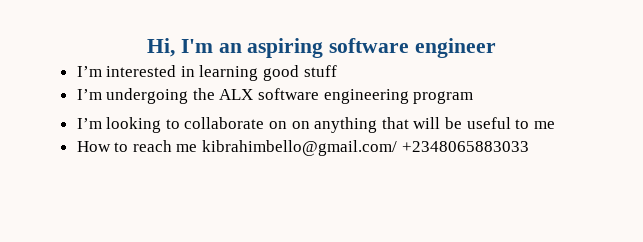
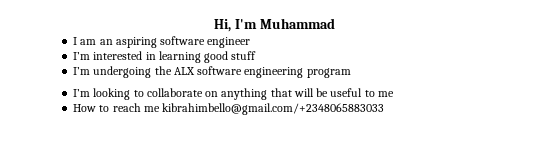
- Hi, I'm an aspiring software engineer
+ Hi, I'm Muhammad
+ I am an aspiring software engineer
- I’m looking to collaborate on on anything that will be useful to me
+ I’m looking to collaborate on anything that will be useful to me
- How to reach me kibrahimbello@gmail.com/ +2348065883033
+ How to reach me kibrahimbello@gmail.com/+2348065883033

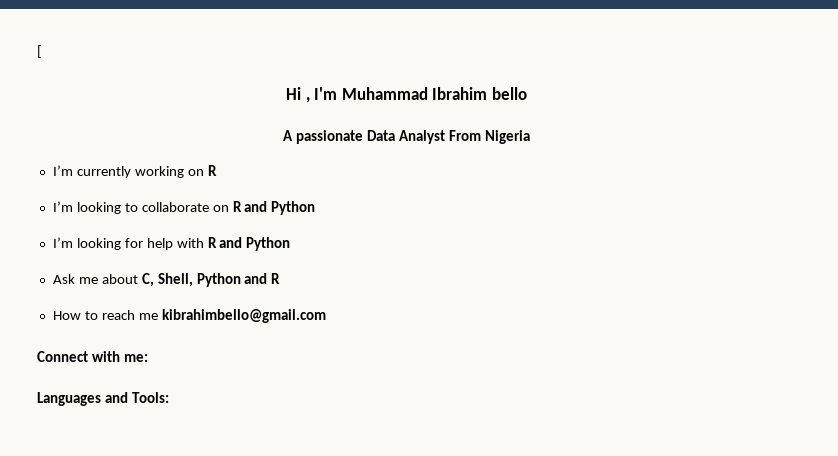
- Hi, I'm Muhammad
- I am an aspiring software engineer
- I’m interested in learning good stuff
- I’m undergoing the ALX software engineering program
+ [
+ Hi , I'm Muhammad Ibrahim bello
+ A passionate Data Analyst From Nigeria
+ I’m currently working on R
- I’m looking to collaborate on anything that will be useful to me
- How to reach me kibrahimbello@gmail.com/+2348065883033
+ I’m looking to collaborate on R and Python
+ I’m looking for help with R and Python
+ Ask me about C, Shell, Python and R
+ How to reach me kibrahimbello@gmail.com
+ Connect with me:
+ Languages and Tools:

